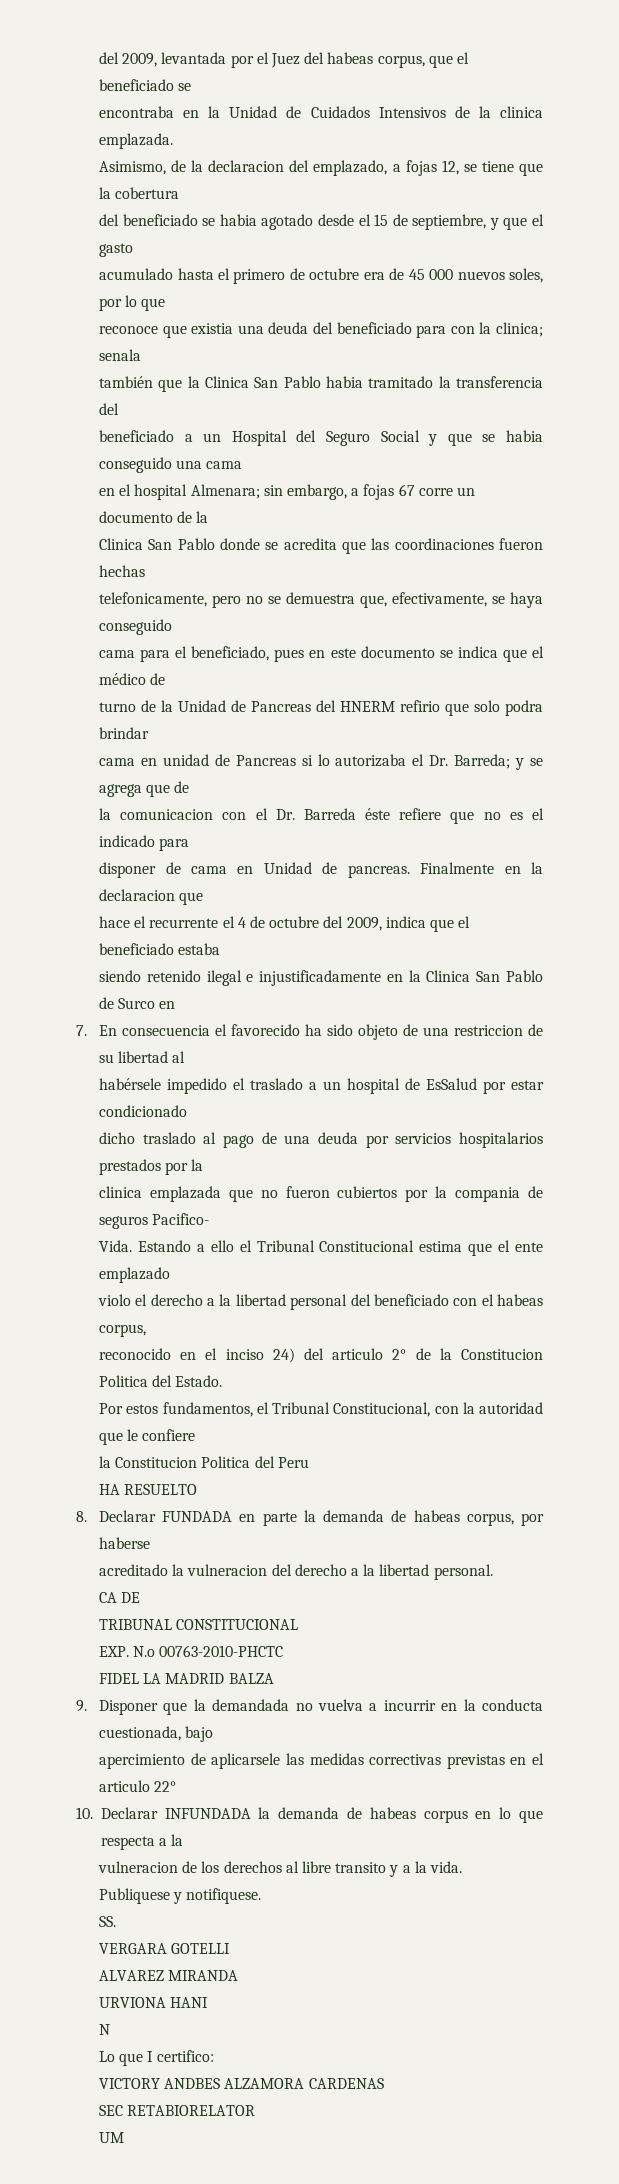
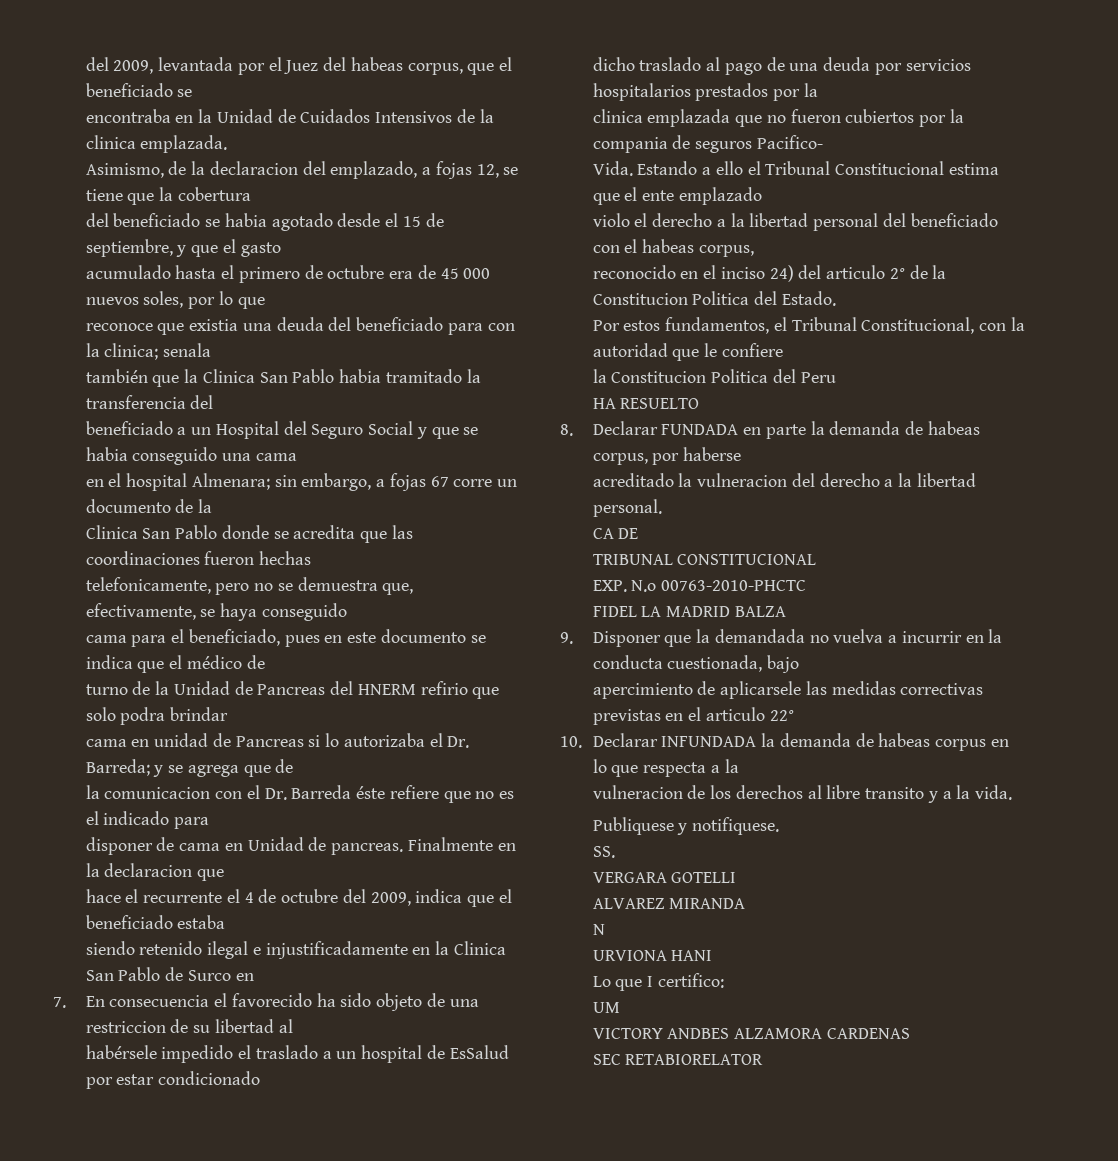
+ N
- N
+ UM
- UM

